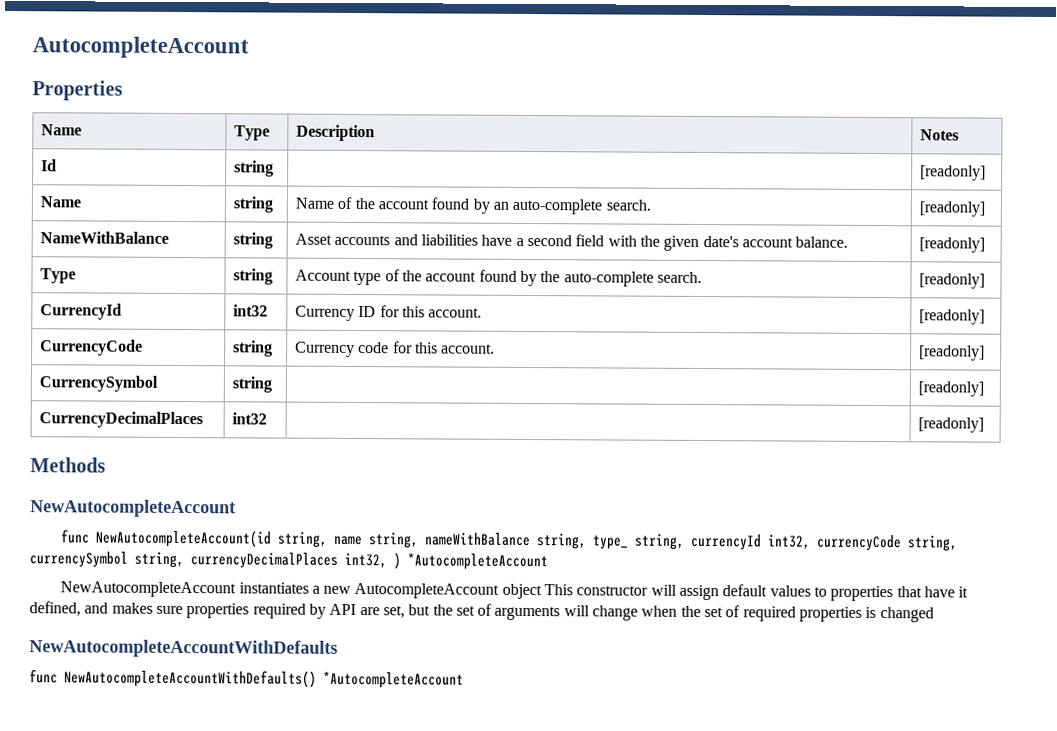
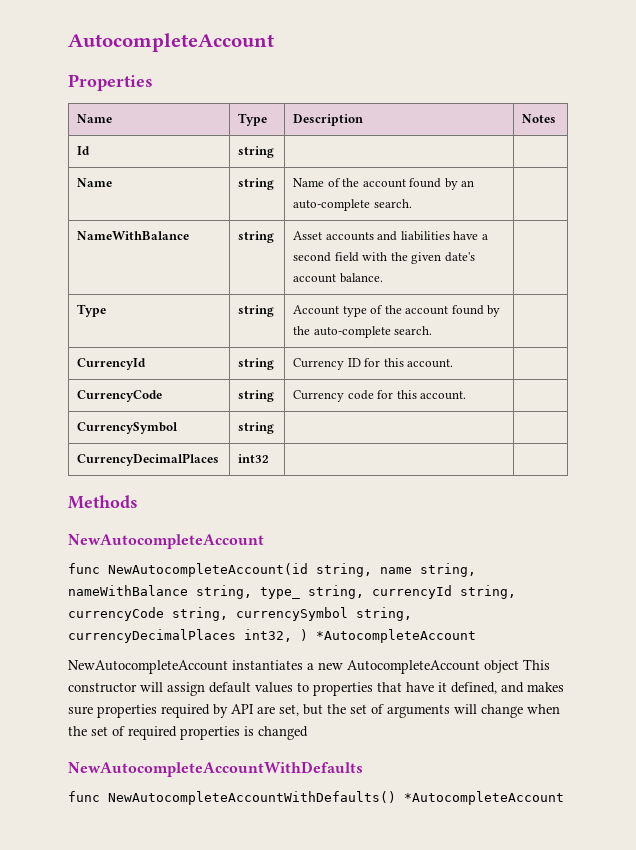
- Id | string | | [readonly]
+ Id | string | |
- Name | string | Name of the account found by an auto-complete search. | [readonly]
+ Name | string | Name of the account found by an auto-complete search. |
- NameWithBalance | string | Asset accounts and liabilities have a second field with the given date's account balance. | [readonly]
+ NameWithBalance | string | Asset accounts and liabilities have a second field with the given date's account balance. |
- Type | string | Account type of the account found by the auto-complete search. | [readonly]
+ Type | string | Account type of the account found by the auto-complete search. |
- CurrencyId | int32 | Currency ID for this account. | [readonly]
+ CurrencyId | string | Currency ID for this account. |
- CurrencyCode | string | Currency code for this account. | [readonly]
+ CurrencyCode | string | Currency code for this account. |
- CurrencySymbol | string | | [readonly]
+ CurrencySymbol | string | |
- CurrencyDecimalPlaces | int32 | | [readonly]
+ CurrencyDecimalPlaces | int32 | |
- func NewAutocompleteAccount(id string, name string, nameWithBalance string, type_ string, currencyId int32, currencyCode string, currencySymbol string, currencyDecimalPlaces int32, ) *AutocompleteAccount
+ func NewAutocompleteAccount(id string, name string, nameWithBalance string, type_ string, currencyId string, currencyCode string, currencySymbol string, currencyDecimalPlaces int32, ) *AutocompleteAccount

